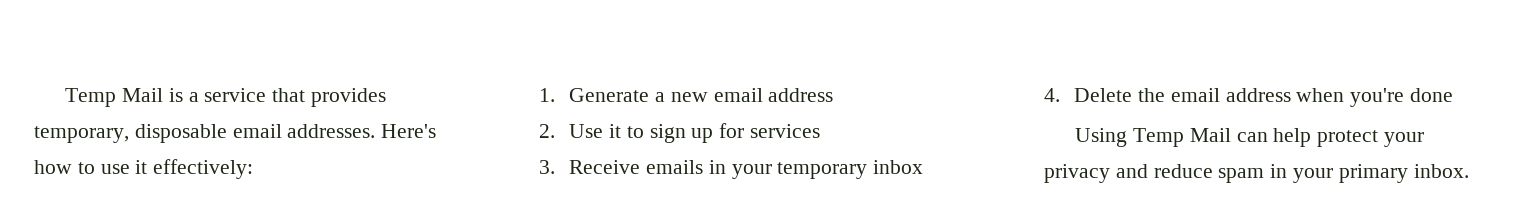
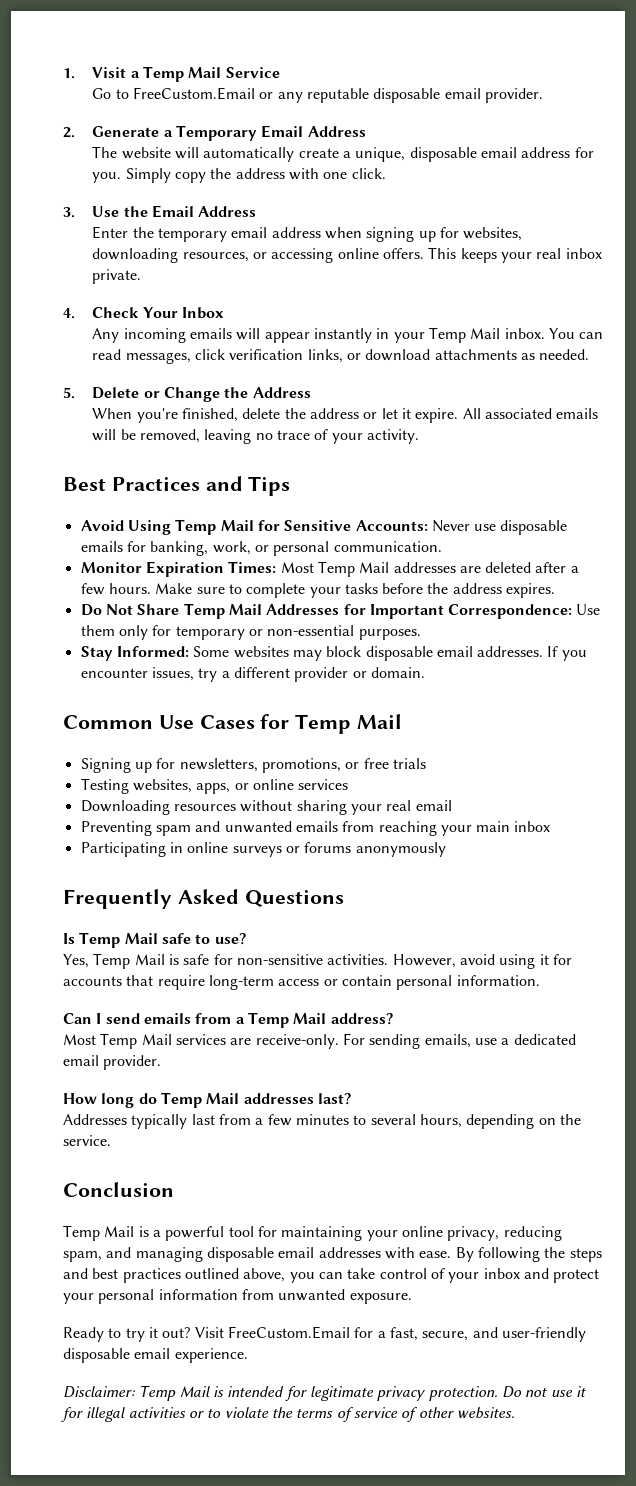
- Temp Mail is a service that provides temporary, disposable email addresses. Here's how to use it effectively:
- 1. Generate a new email address
- 2. Use it to sign up for services
- 3. Receive emails in your temporary inbox
- 4. Delete the email address when you're done
- Using Temp Mail can help protect your privacy and reduce spam in your primary inbox.
+ 1. Visit a Temp Mail Service
+ Go to FreeCustom.Email or any reputable disposable email provider.
+ 2. Generate a Temporary Email Address
+ The website will automatically create a unique, disposable email address for you. Simply copy the address with one click.
+ 3. Use the Email Address
+ Enter the temporary email address when signing up for websites, downloading resources, or accessing online offers. This keeps your real inbox private.
+ 4. Check Your Inbox
+ Any incoming emails will appear instantly in your Temp Mail inbox. You can read messages, click verification links, or download attachments as needed.
+ 5. Delete or Change the Address
+ When you're finished, delete the address or let it expire. All associated emails will be removed, leaving no trace of your activity.
+ Best Practices and Tips
+ Avoid Using Temp Mail for Sensitive Accounts: Never use disposable emails for banking, work, or personal communication.
+ Monitor Expiration Times: Most Temp Mail addresses are deleted after a few hours. Make sure to complete your tasks before the address expires.
+ Do Not Share Temp Mail Addresses for Important Correspondence: Use them only for temporary or non-essential purposes.
+ Stay Informed: Some websites may block disposable email addresses. If you encounter issues, try a different provider or domain.
+ Common Use Cases for Temp Mail
+ Signing up for newsletters, promotions, or free trials
+ Testing websites, apps, or online services
+ Downloading resources without sharing your real email
+ Preventing spam and unwanted emails from reaching your main inbox
+ Participating in online surveys or forums anonymously
+ Frequently Asked Questions
+ Is Temp Mail safe to use?
+ Yes, Temp Mail is safe for non-sensitive activities. However, avoid using it for accounts that require long-term access or contain personal information.
+ Can I send emails from a Temp Mail address?
+ Most Temp Mail services are receive-only. For sending emails, use a dedicated email provider.
+ How long do Temp Mail addresses last?
+ Addresses typically last from a few minutes to several hours, depending on the service.
+ Conclusion
+ Temp Mail is a powerful tool for maintaining your online privacy, reducing spam, and managing disposable email addresses with ease. By following the steps and best practices outlined above, you can take control of your inbox and protect your personal information from unwanted exposure.
+ Ready to try it out? Visit FreeCustom.Email for a fast, secure, and user-friendly disposable email experience.
+ Disclaimer: Temp Mail is intended for legitimate privacy protection. Do not use it for illegal activities or to violate the terms of service of other websites.

